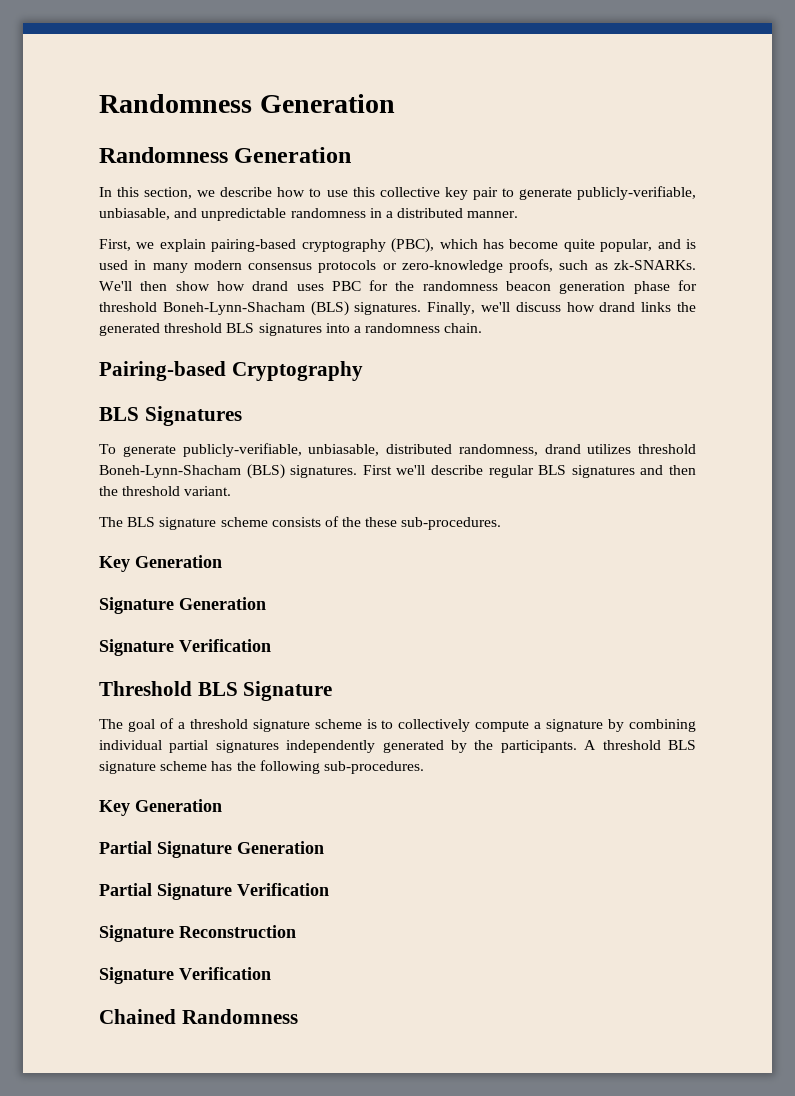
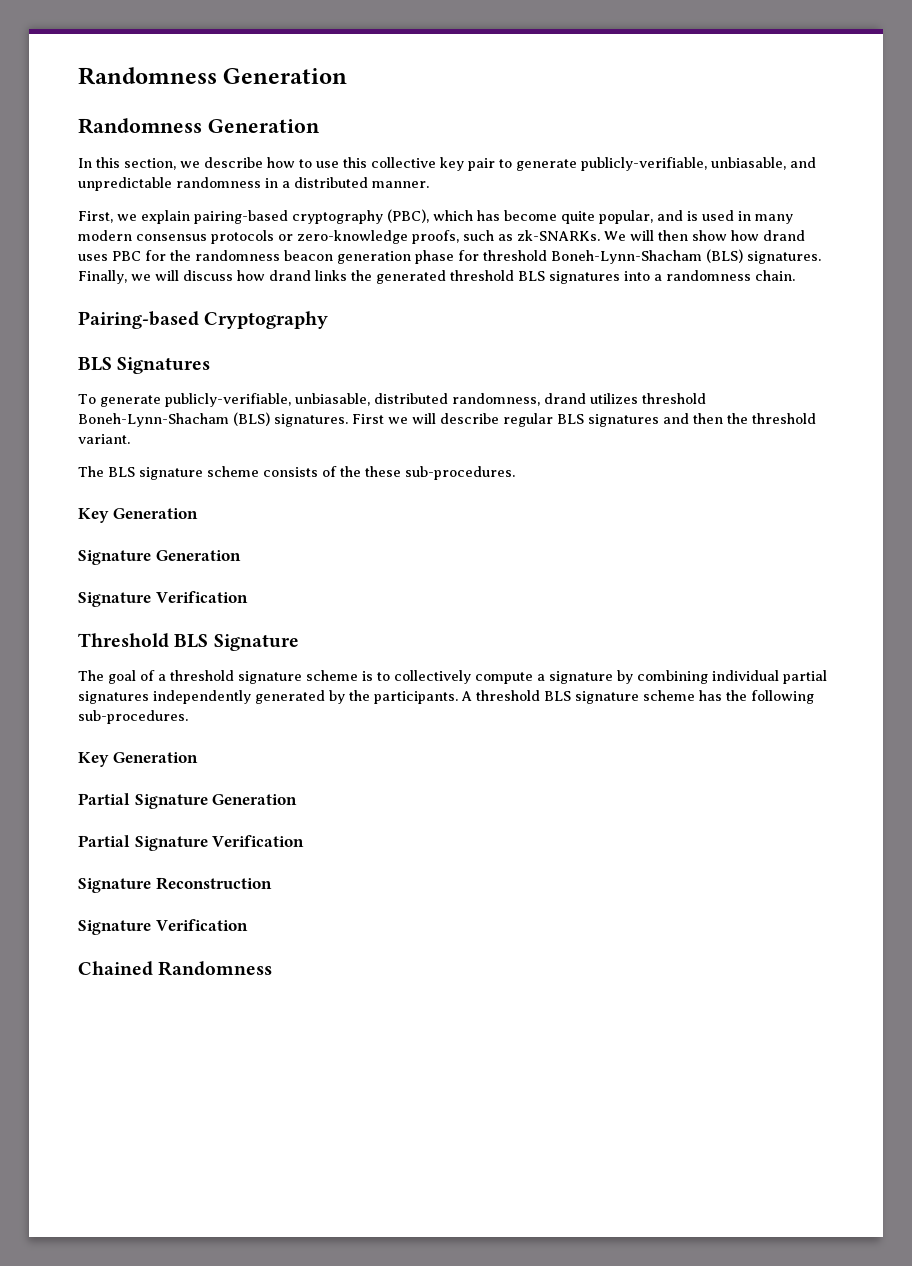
- We'll then show how drand uses PBC for the randomness beacon generation phase for threshold Boneh-Lynn-Shacham (BLS) signatures.
+ We will then show how drand uses PBC for the randomness beacon generation phase for threshold Boneh-Lynn-Shacham (BLS) signatures.
- Finally, we'll discuss how drand links the generated threshold BLS signatures into a randomness chain.
+ Finally, we will discuss how drand links the generated threshold BLS signatures into a randomness chain.
- First we'll describe regular BLS signatures and then the threshold variant.
+ First we will describe regular BLS signatures and then the threshold variant.

